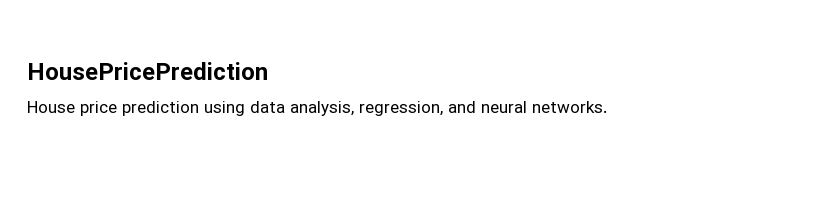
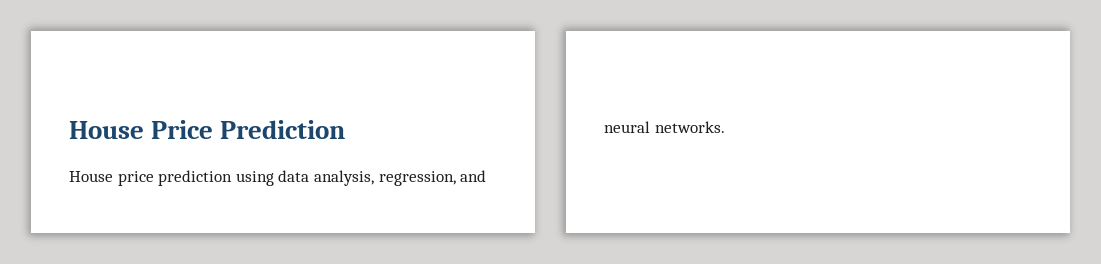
- HousePricePrediction
+ House Price Prediction

